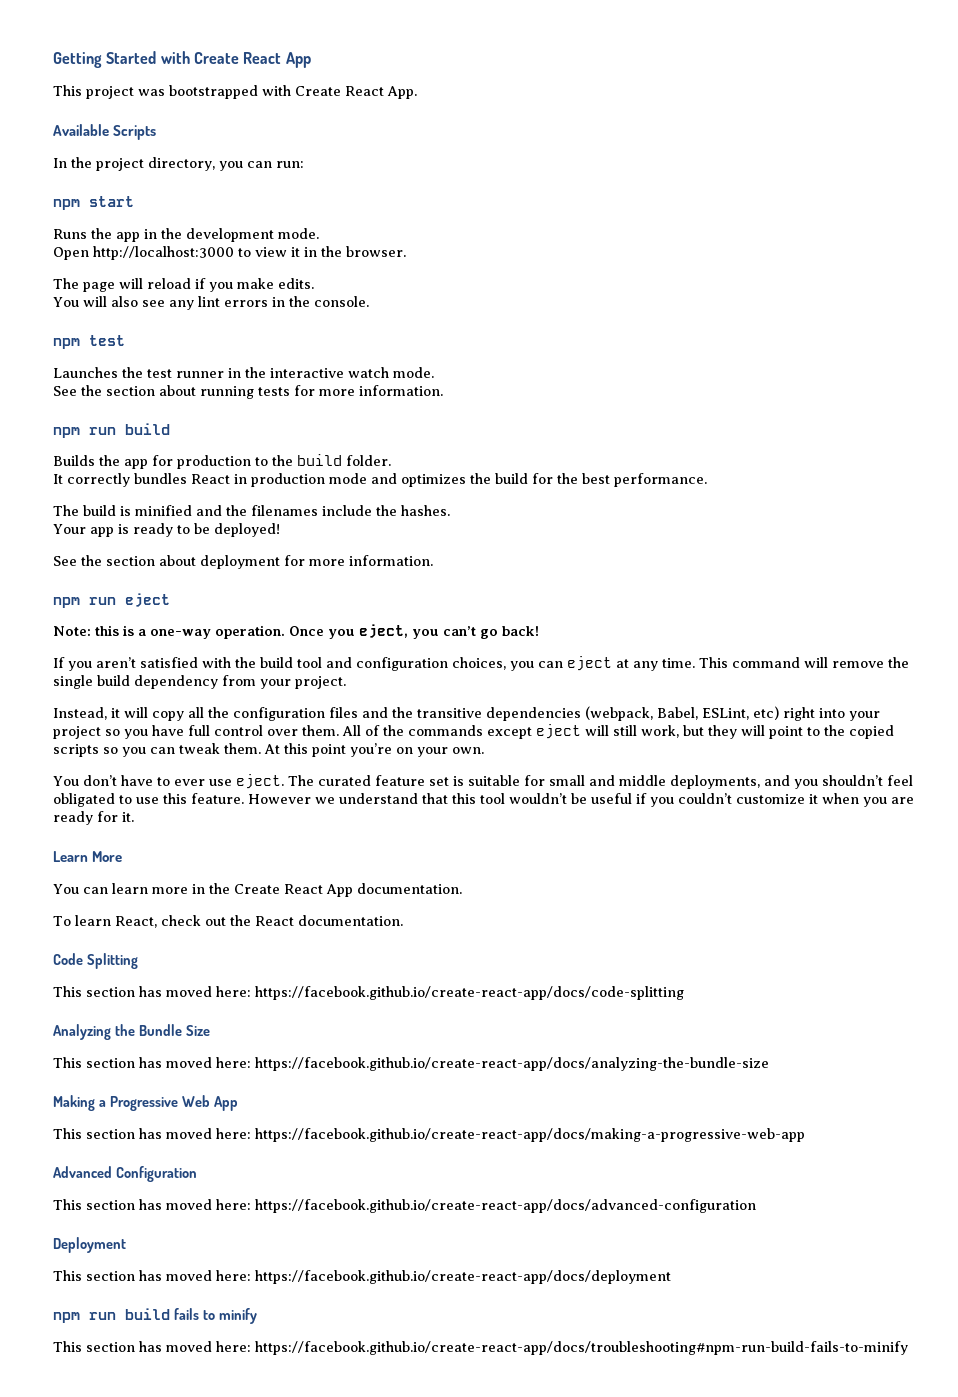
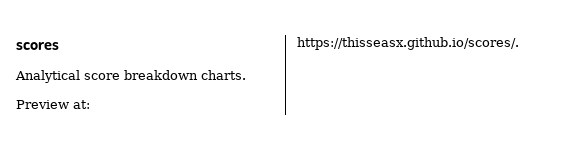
- Getting Started with Create React App
- This project was bootstrapped with Create React App.
- Available Scripts
- In the project directory, you can run:
- npm start
- Runs the app in the development mode.
- Open http://localhost:3000 to view it in the browser.
- The page will reload if you make edits.
- You will also see any lint errors in the console.
- npm test
- Launches the test runner in the interactive watch mode.
- See the section about running tests for more information.
- npm run build
- Builds the app for production to the build folder.
- It correctly bundles React in production mode and optimizes the build for the best performance.
- The build is minified and the filenames include the hashes.
- Your app is ready to be deployed!
- See the section about deployment for more information.
- npm run eject
- Note: this is a one-way operation. Once you eject, you can’t go back!
- If you aren’t satisfied with the build tool and configuration choices, you can eject at any time. This command will remove the single build dependency from your project.
- Instead, it will copy all the configuration files and the transitive dependencies (webpack, Babel, ESLint, etc) right into your project so you have full control over them. All of the commands except eject will still work, but they will point to the copied scripts so you can tweak them. At this point you’re on your own.
- You don’t have to ever use eject. The curated feature set is suitable for small and middle deployments, and you shouldn’t feel obligated to use this feature. However we understand that this tool wouldn’t be useful if you couldn’t customize it when you are ready for it.
- Learn More
- You can learn more in the Create React App documentation.
- To learn React, check out the React documentation.
- Code Splitting
- This section has moved here: https://facebook.github.io/create-react-app/docs/code-splitting
- Analyzing the Bundle Size
- This section has moved here: https://facebook.github.io/create-react-app/docs/analyzing-the-bundle-size
- Making a Progressive Web App
- This section has moved here: https://facebook.github.io/create-react-app/docs/making-a-progressive-web-app
- Advanced Configuration
- This section has moved here: https://facebook.github.io/create-react-app/docs/advanced-configuration
- Deployment
- This section has moved here: https://facebook.github.io/create-react-app/docs/deployment
- npm run build fails to minify
- This section has moved here: https://facebook.github.io/create-react-app/docs/troubleshooting#npm-run-build-fails-to-minify
+ scores
+ Analytical score breakdown charts.
+ Preview at: https://thisseasx.github.io/scores/.

